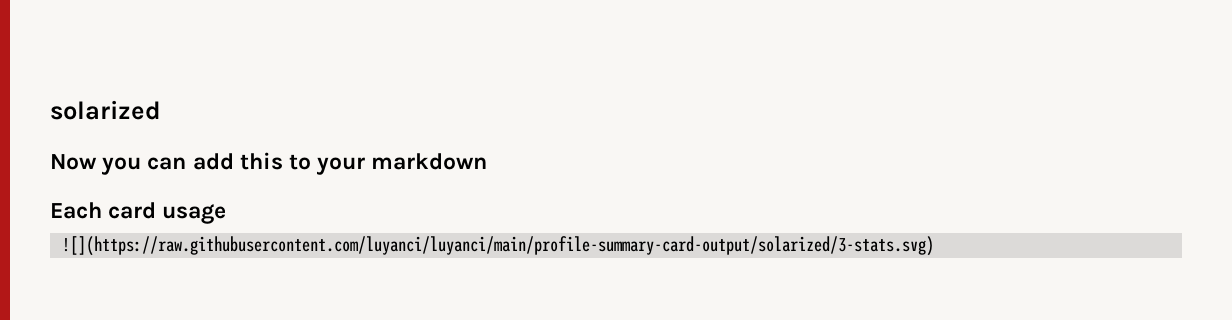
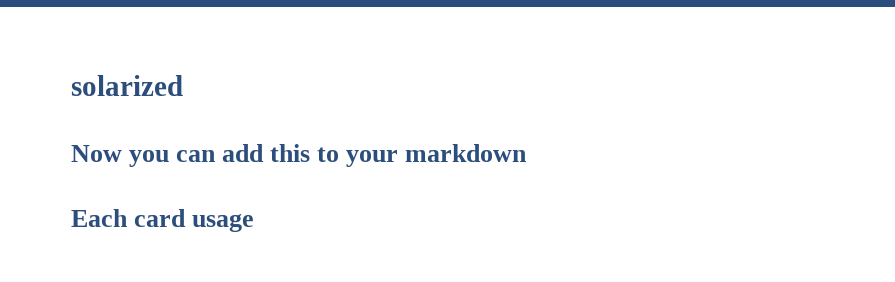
- ![](https://raw.githubusercontent.com/luyanci/luyanci/main/profile-summary-card-output/solarized/3-stats.svg)

